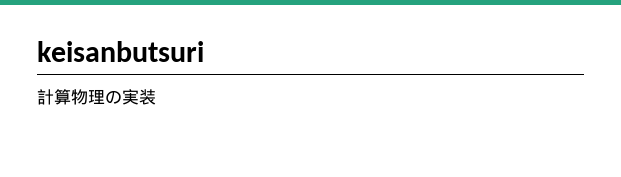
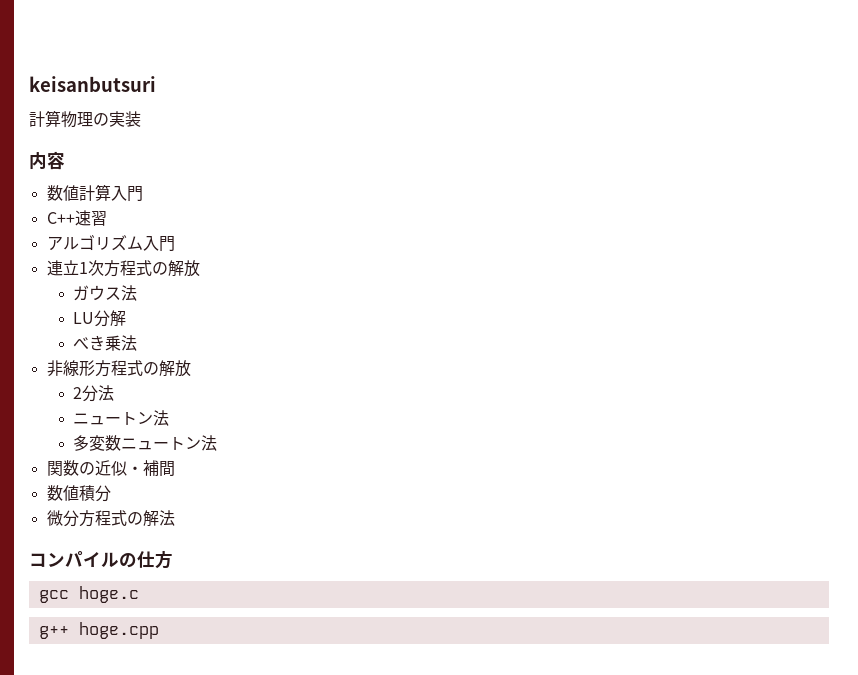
+ 内容
+ 数値計算入門
+ C++速習
+ アルゴリズム入門
+ 連立1次方程式の解放
+ ガウス法
+ LU分解
+ べき乗法
+ 非線形方程式の解放
+ 2分法
+ ニュートン法
+ 多変数ニュートン法
+ 関数の近似・補間
+ 数値積分
+ 微分方程式の解法
+ コンパイルの仕方
+ gcc hoge.c
+ g++ hoge.cpp

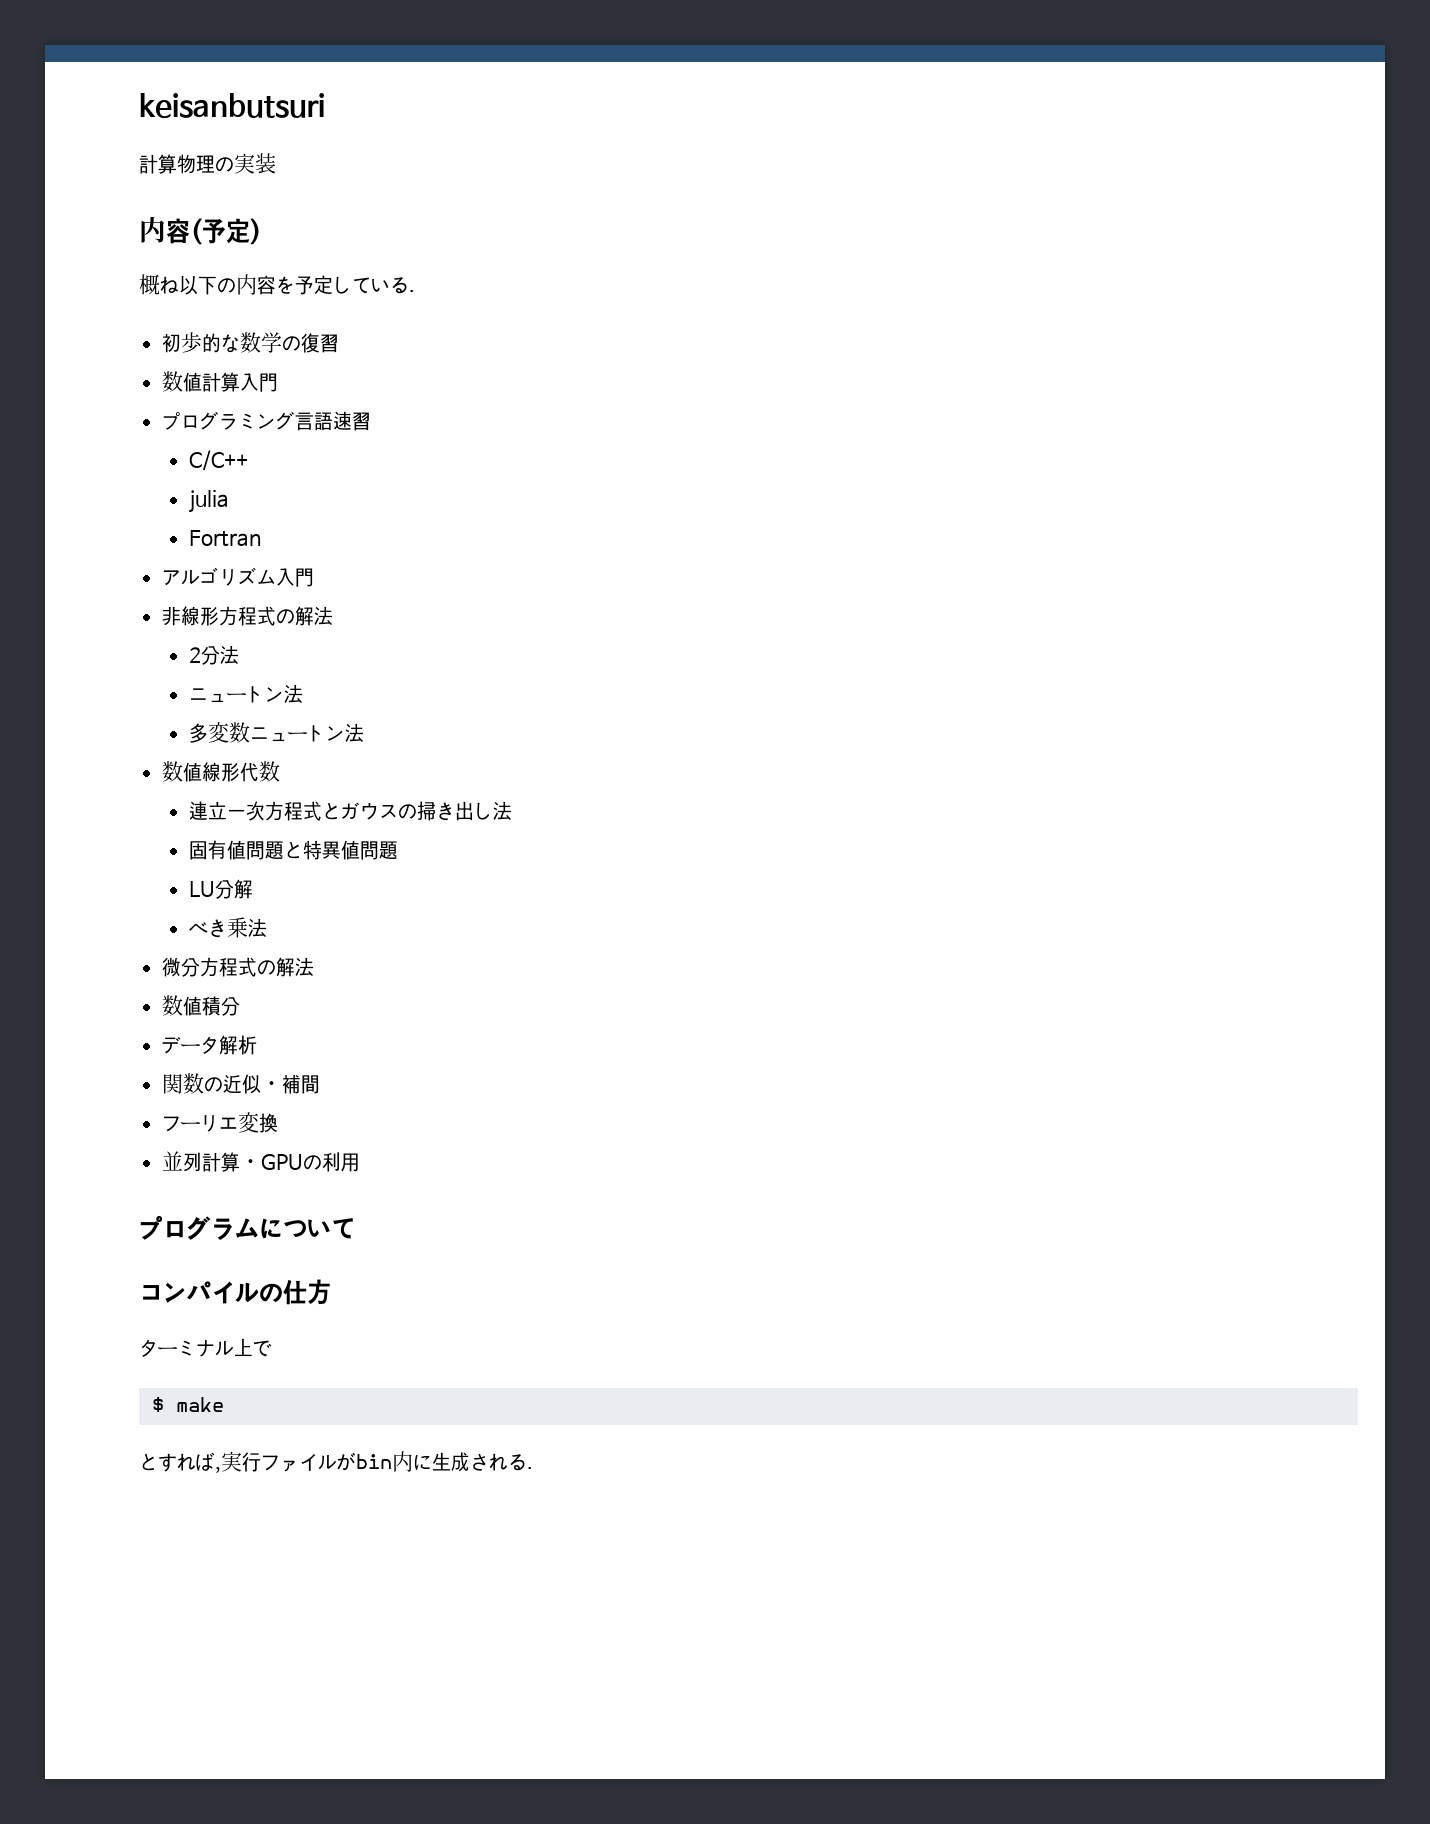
- 内容
+ 内容(予定)
+ 概ね以下の内容を予定している.
+ 初歩的な数学の復習
  数値計算入門
- C++速習
+ プログラミング言語速習
+ C/C++
+ julia
+ Fortran
  アルゴリズム入門
- 連立1次方程式の解放
- ガウス法
- LU分解
- べき乗法
- 非線形方程式の解放
+ 非線形方程式の解法
+ 数値線形代数
+ 連立一次方程式とガウスの掃き出し法
+ 固有値問題と特異値問題
+ LU分解
+ べき乗法
+ 微分方程式の解法
+ 数値積分
+ データ解析
  関数の近似・補間
- 数値積分
- 微分方程式の解法
+ フーリエ変換
+ 並列計算・GPUの利用
+ プログラムについて
  コンパイルの仕方
- gcc hoge.c
- g++ hoge.cpp
+ ターミナル上で
+ $ make
+ とすれば,実行ファイルがbin内に生成される.

